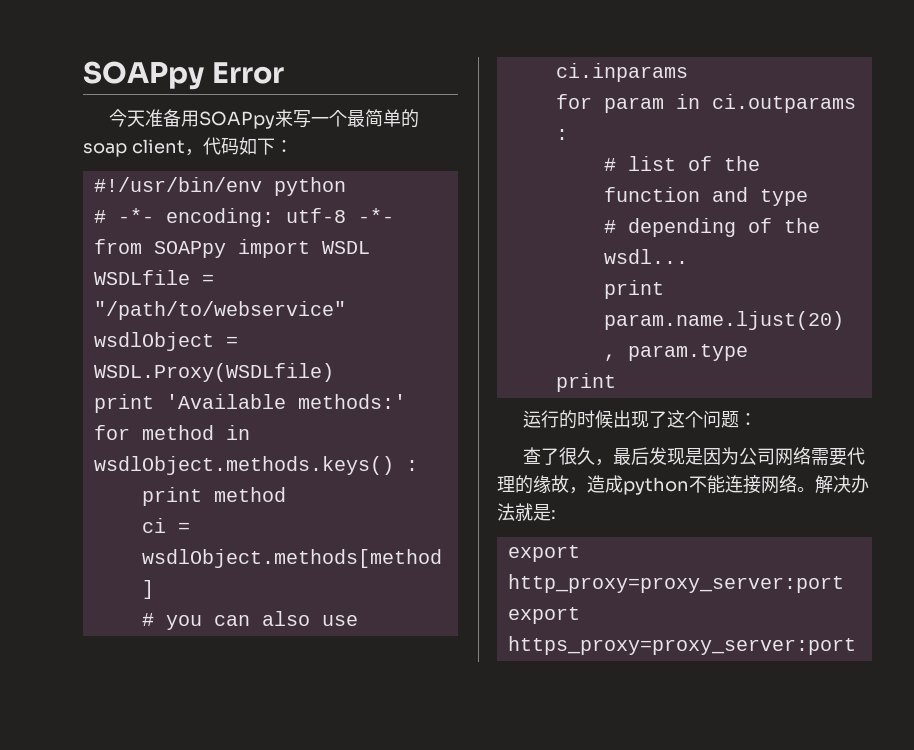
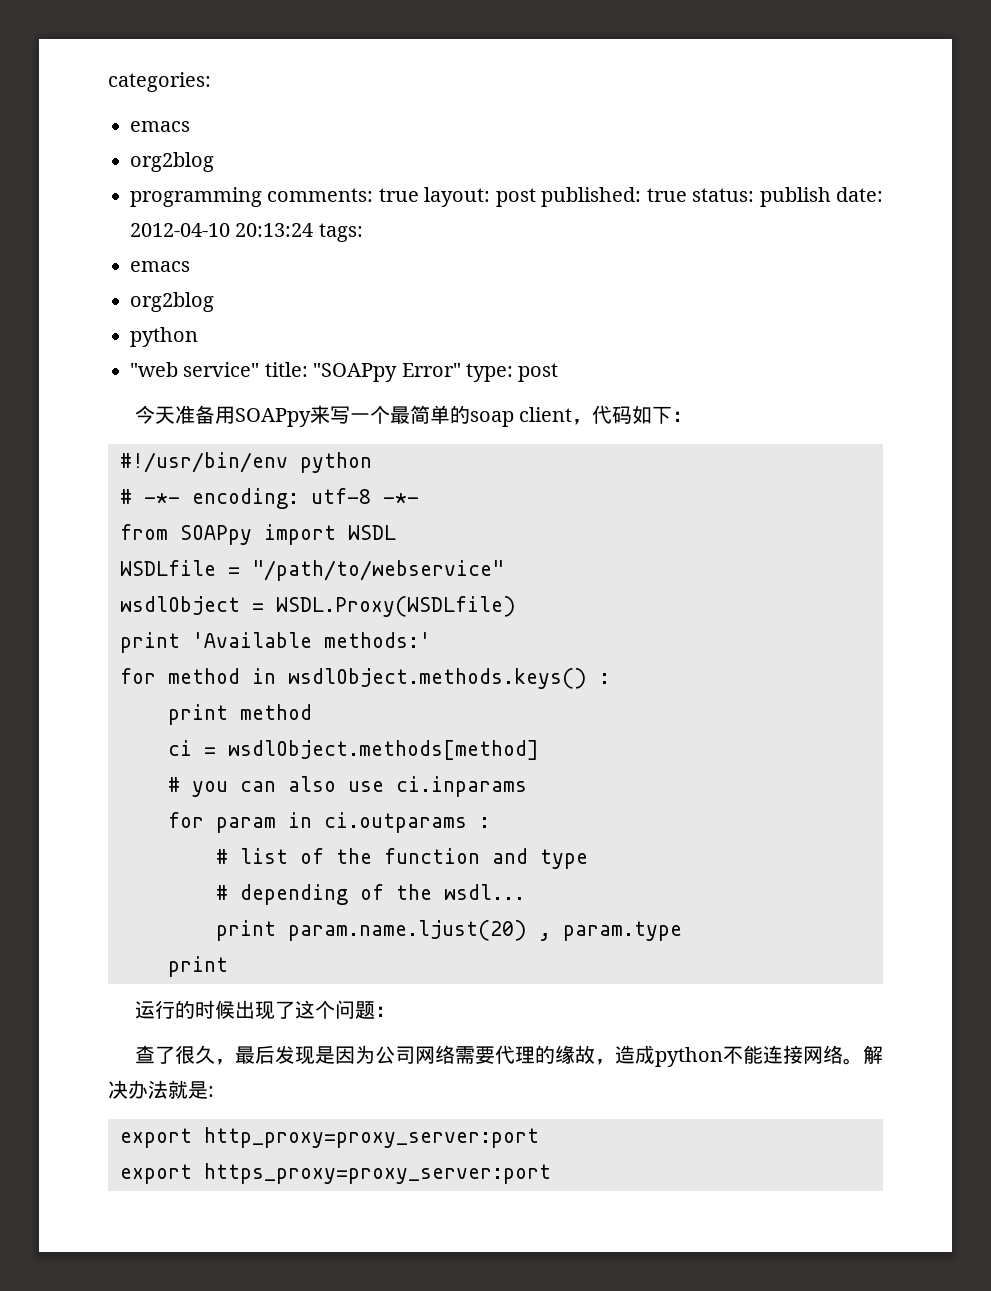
- SOAPpy Error
+ categories:
+ emacs
+ org2blog
+ programming comments: true layout: post published: true status: publish date: 2012-04-10 20:13:24 tags:
+ emacs
+ org2blog
+ python
+ "web service" title: "SOAPpy Error" type: post

